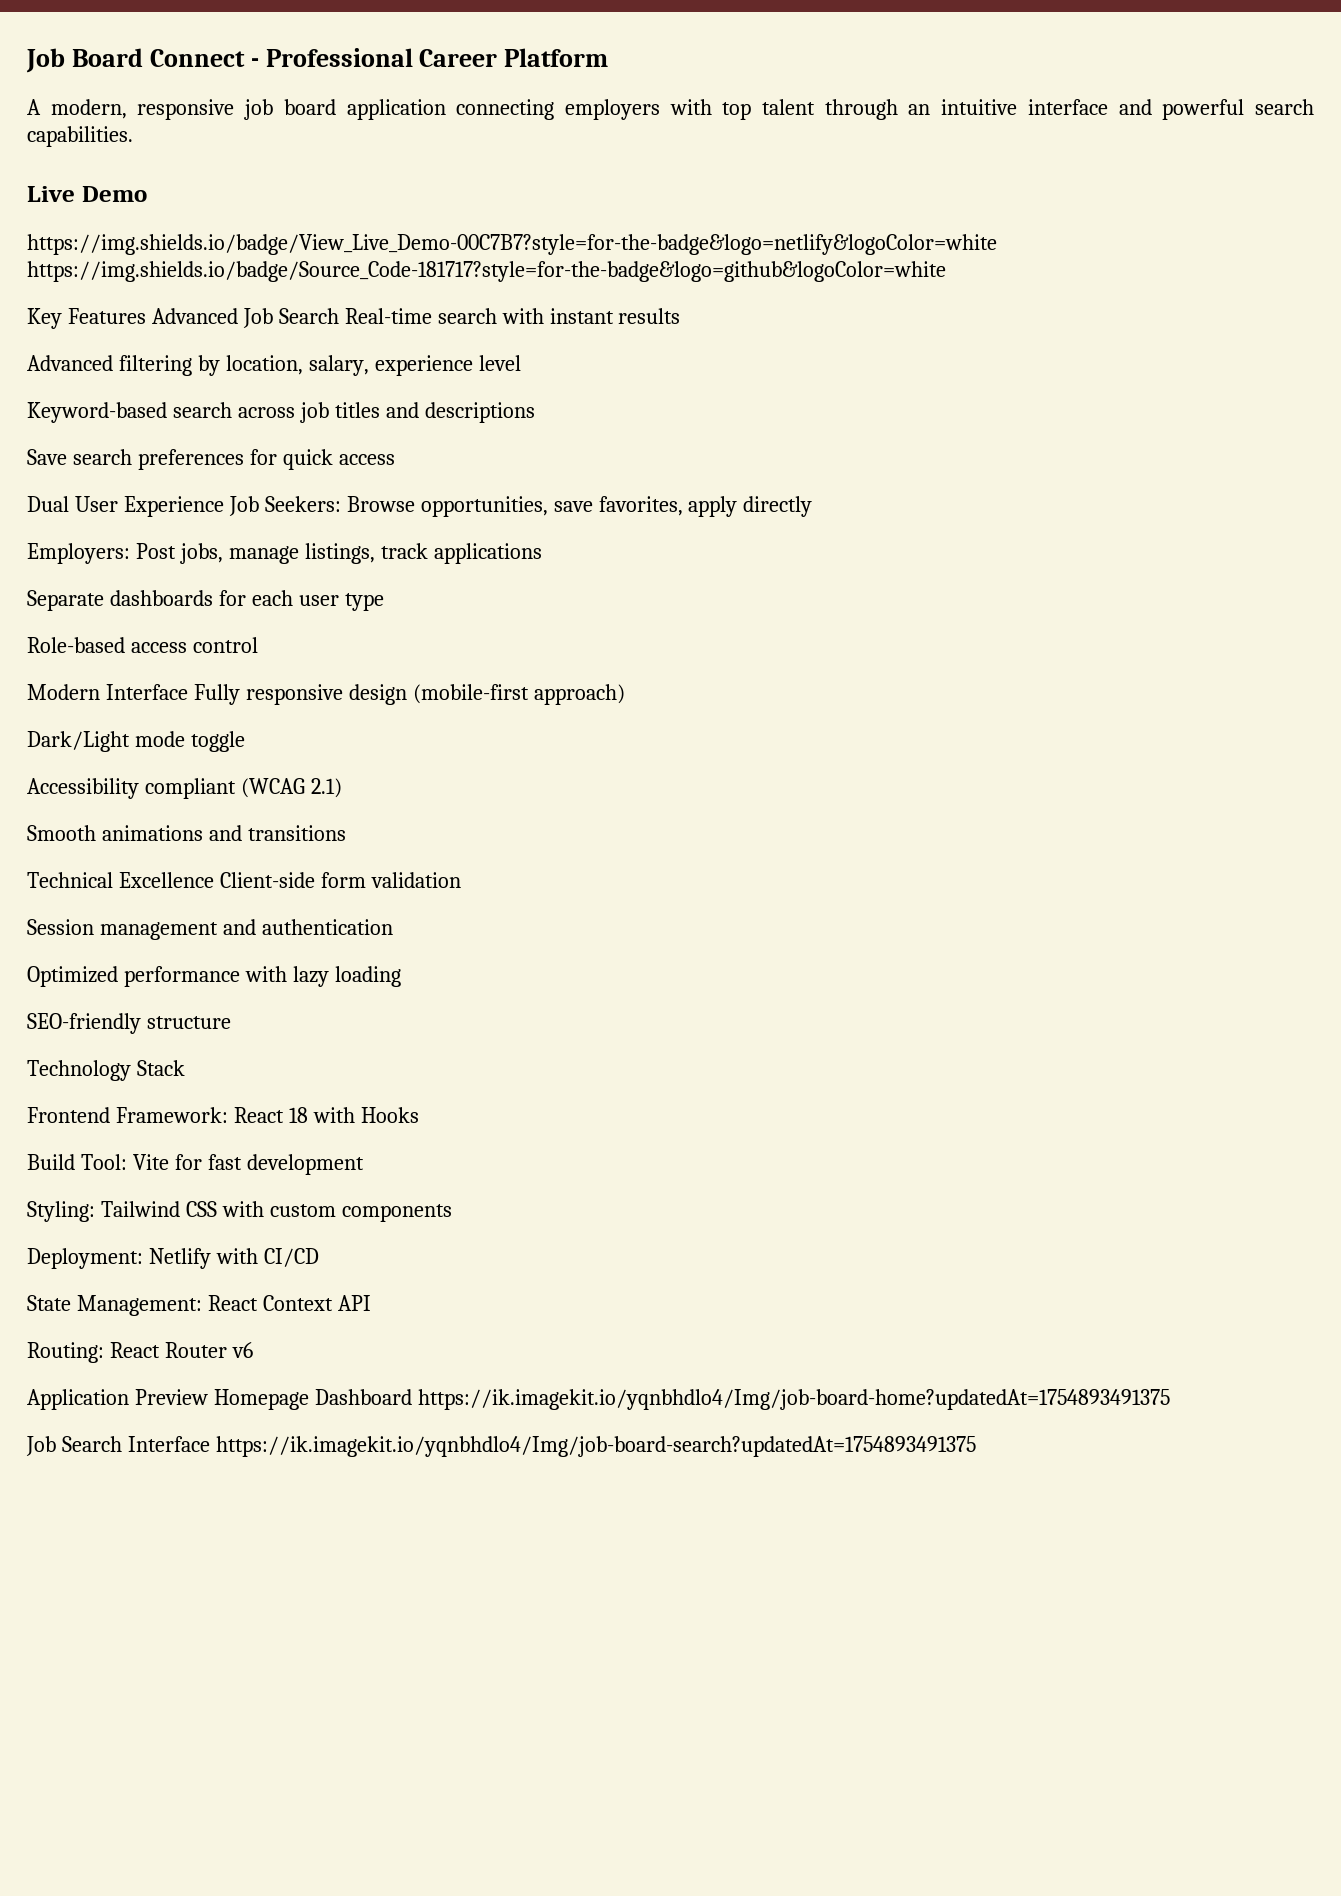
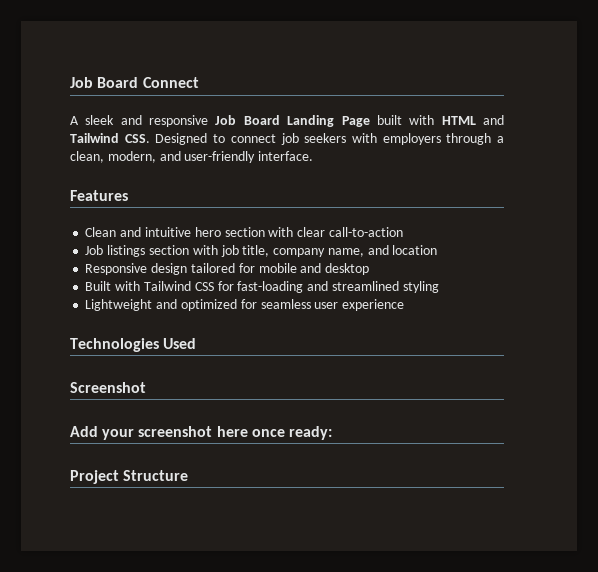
- Job Board Connect - Professional Career Platform
- A modern, responsive job board application connecting employers with top talent through an intuitive interface and powerful search capabilities.
- Live Demo
- https://img.shields.io/badge/View_Live_Demo-00C7B7?style=for-the-badge&logo=netlify&logoColor=white https://img.shields.io/badge/Source_Code-181717?style=for-the-badge&logo=github&logoColor=white
- Key Features Advanced Job Search Real-time search with instant results
- Advanced filtering by location, salary, experience level
- Keyword-based search across job titles and descriptions
- Save search preferences for quick access
- Dual User Experience Job Seekers: Browse opportunities, save favorites, apply directly
- Employers: Post jobs, manage listings, track applications
- Separate dashboards for each user type
- Role-based access control
- Modern Interface Fully responsive design (mobile-first approach)
- Dark/Light mode toggle
- Accessibility compliant (WCAG 2.1)
- Smooth animations and transitions
- Technical Excellence Client-side form validation
- Session management and authentication
- Optimized performance with lazy loading
- SEO-friendly structure
- Technology Stack
- Frontend Framework: React 18 with Hooks
- Build Tool: Vite for fast development
- Styling: Tailwind CSS with custom components
- Deployment: Netlify with CI/CD
- State Management: React Context API
- Routing: React Router v6
- Application Preview Homepage Dashboard https://ik.imagekit.io/yqnbhdlo4/Img/job-board-home?updatedAt=1754893491375
- Job Search Interface https://ik.imagekit.io/yqnbhdlo4/Img/job-board-search?updatedAt=1754893491375
+ Job Board Connect
+ A sleek and responsive Job Board Landing Page built with HTML and Tailwind CSS. Designed to connect job seekers with employers through a clean, modern, and user-friendly interface.
+ Features
+ Clean and intuitive hero section with clear call-to-action
+ Job listings section with job title, company name, and location
+ Responsive design tailored for mobile and desktop
+ Built with Tailwind CSS for fast-loading and streamlined styling
+ Lightweight and optimized for seamless user experience
+ Technologies Used
+ Screenshot
+ Add your screenshot here once ready:
+ Project Structure

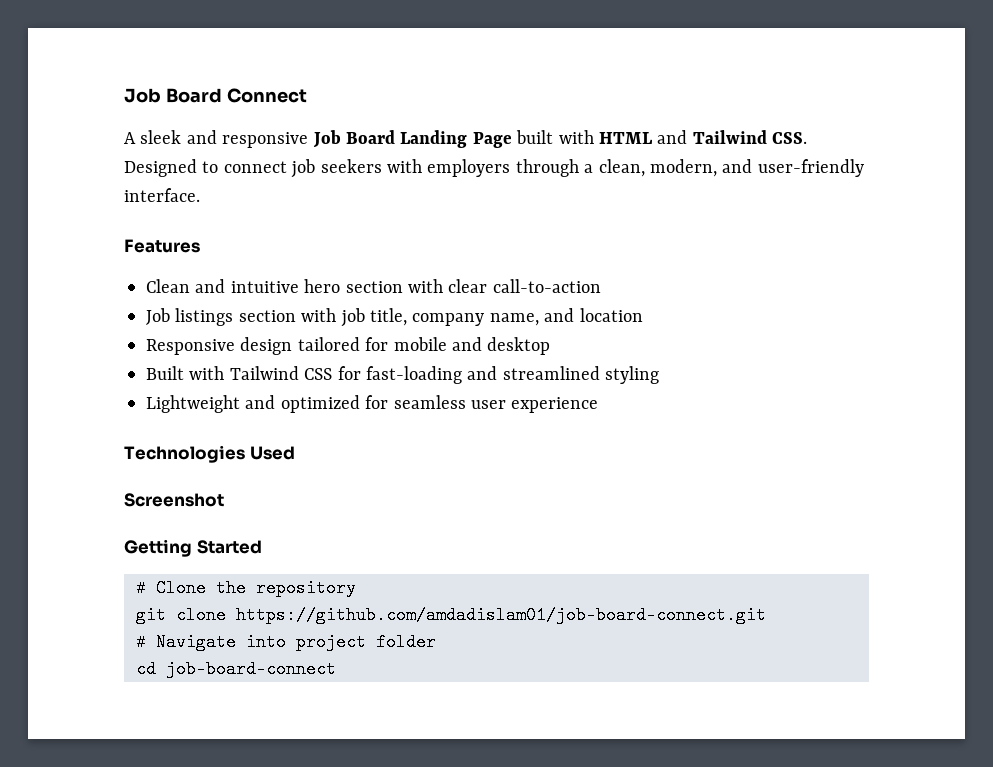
- Add your screenshot here once ready:
- Project Structure
+ Getting Started
+ # Clone the repository
+ git clone https://github.com/amdadislam01/job-board-connect.git
+ # Navigate into project folder
+ cd job-board-connect

